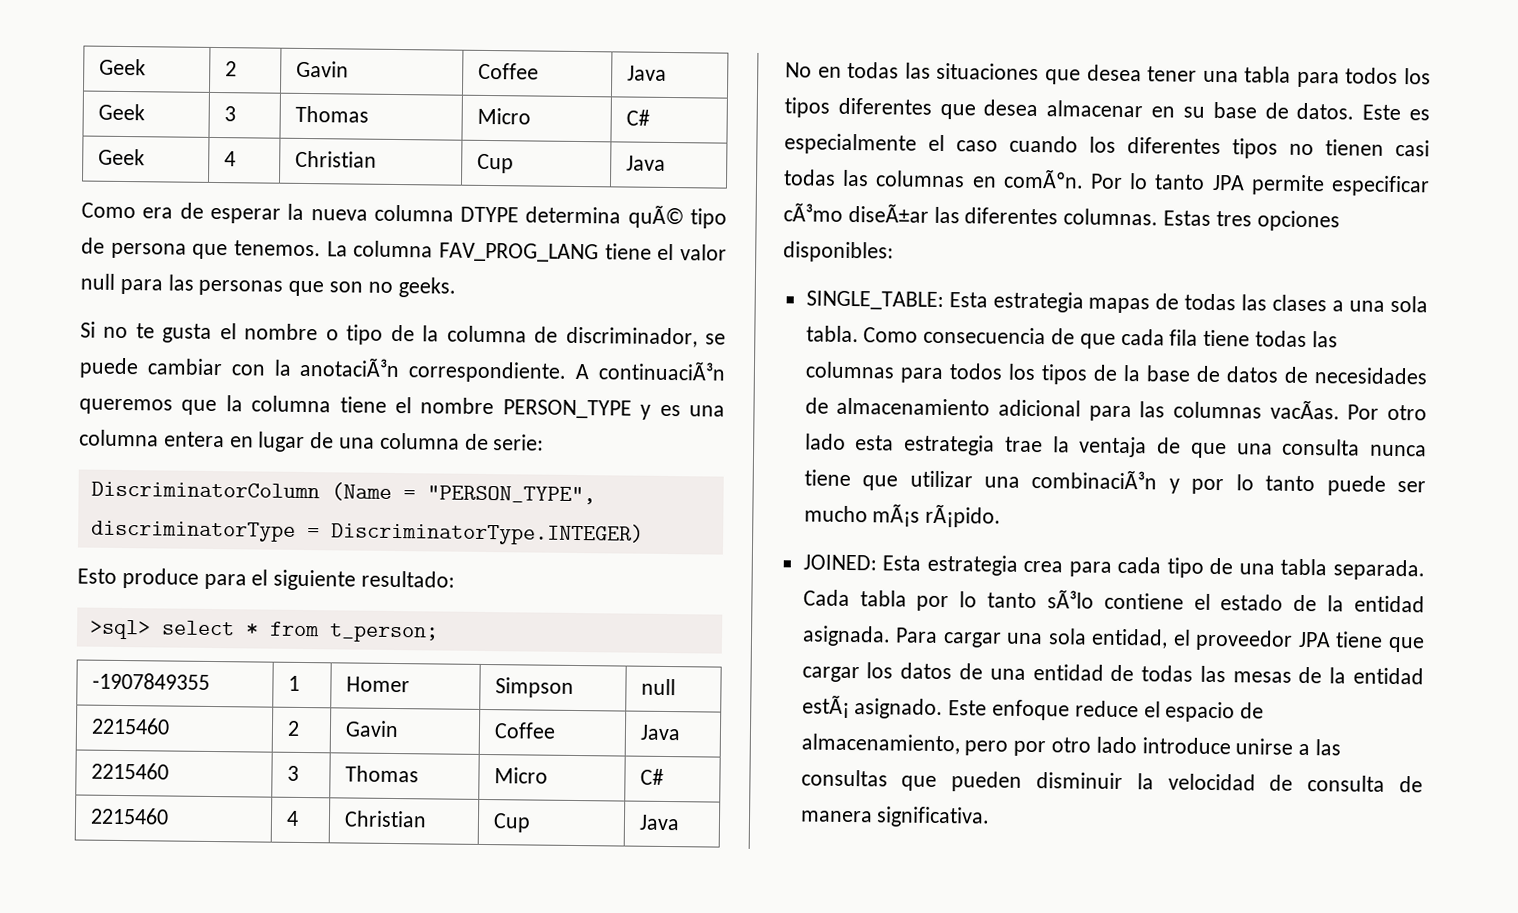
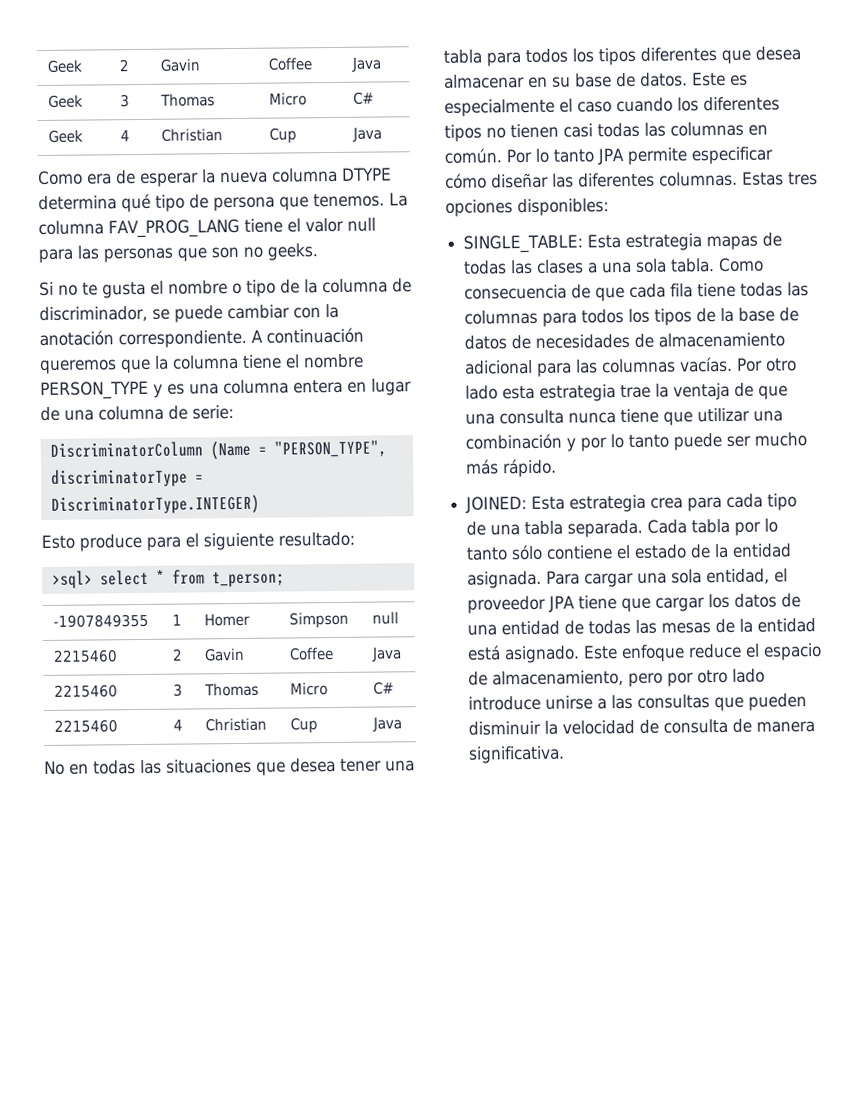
- Como era de esperar la nueva columna DTYPE determina quÃ© tipo de persona que tenemos.
+ Como era de esperar la nueva columna DTYPE determina qué tipo de persona que tenemos.
- Si no te gusta el nombre o tipo de la columna de discriminador, se puede cambiar con la anotaciÃ³n correspondiente.
+ Si no te gusta el nombre o tipo de la columna de discriminador, se puede cambiar con la anotación correspondiente.
- A continuaciÃ³n queremos que la columna tiene el nombre PERSON_TYPE y es una columna entera en lugar de una columna de serie:
+ A continuación queremos que la columna tiene el nombre PERSON_TYPE y es una columna entera en lugar de una columna de serie:
- Este es especialmente el caso cuando los diferentes tipos no tienen casi todas las columnas en comÃºn.
+ Este es especialmente el caso cuando los diferentes tipos no tienen casi todas las columnas en común.
- Por lo tanto JPA permite especificar cÃ³mo diseÃ±ar las diferentes columnas.
+ Por lo tanto JPA permite especificar cómo diseñar las diferentes columnas.
- Como consecuencia de que cada fila tiene todas las columnas para todos los tipos de la base de datos de necesidades de almacenamiento adicional para las columnas vacÃas.
+ Como consecuencia de que cada fila tiene todas las columnas para todos los tipos de la base de datos de necesidades de almacenamiento adicional para las columnas vacías.
- Por otro lado esta estrategia trae la ventaja de que una consulta nunca tiene que utilizar una combinaciÃ³n y por lo tanto puede ser mucho mÃ¡s rÃ¡pido.
+ Por otro lado esta estrategia trae la ventaja de que una consulta nunca tiene que utilizar una combinación y por lo tanto puede ser mucho más rápido.
- Cada tabla por lo tanto sÃ³lo contiene el estado de la entidad asignada.
+ Cada tabla por lo tanto sólo contiene el estado de la entidad asignada.
- Para cargar una sola entidad, el proveedor JPA tiene que cargar los datos de una entidad de todas las mesas de la entidad estÃ¡ asignado.
+ Para cargar una sola entidad, el proveedor JPA tiene que cargar los datos de una entidad de todas las mesas de la entidad está asignado.

